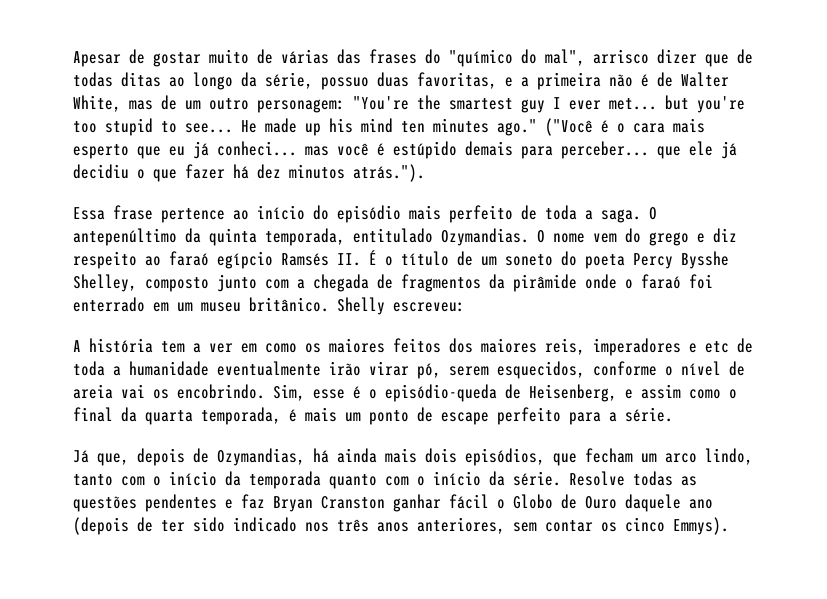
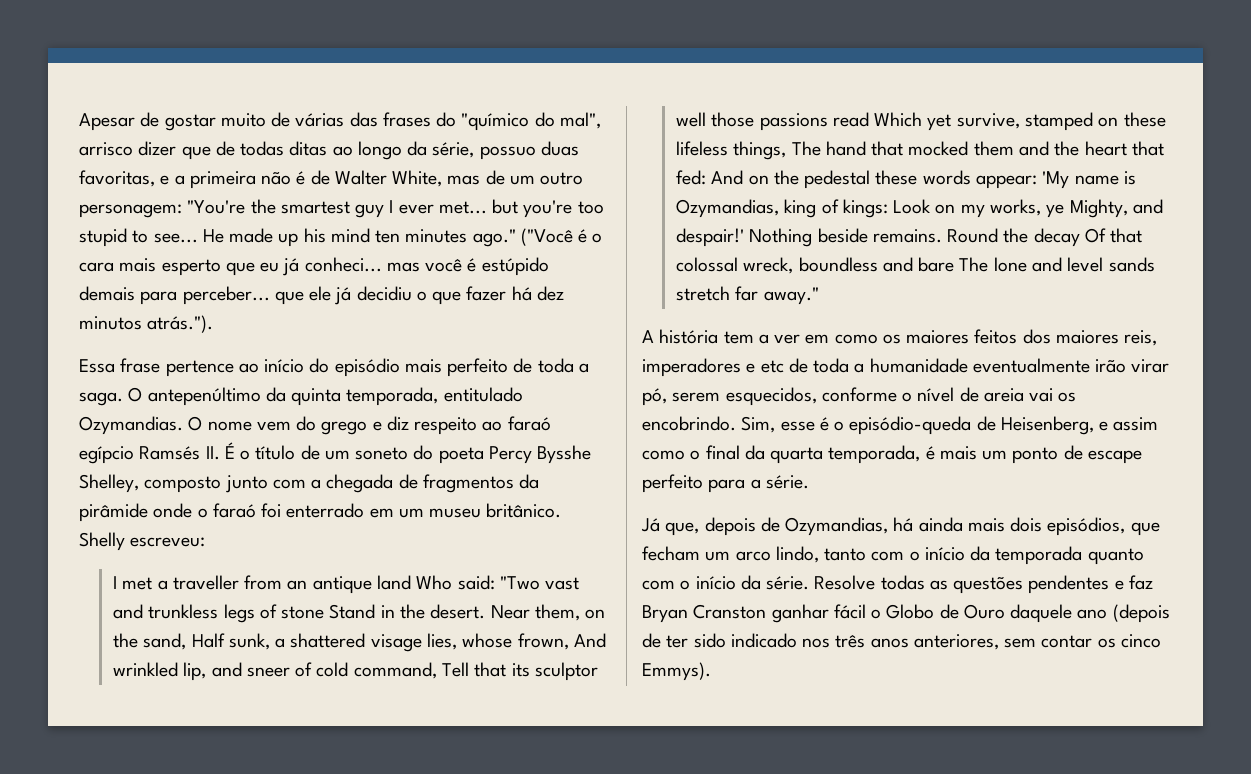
+ I met a traveller from an antique land Who said: "Two vast and trunkless legs of stone Stand in the desert. Near them, on the sand, Half sunk, a shattered visage lies, whose frown, And wrinkled lip, and sneer of cold command, Tell that its sculptor well those passions read Which yet survive, stamped on these lifeless things, The hand that mocked them and the heart that fed: And on the pedestal these words appear: 'My name is Ozymandias, king of kings: Look on my works, ye Mighty, and despair!' Nothing beside remains. Round the decay Of that colossal wreck, boundless and bare The lone and level sands stretch far away."

